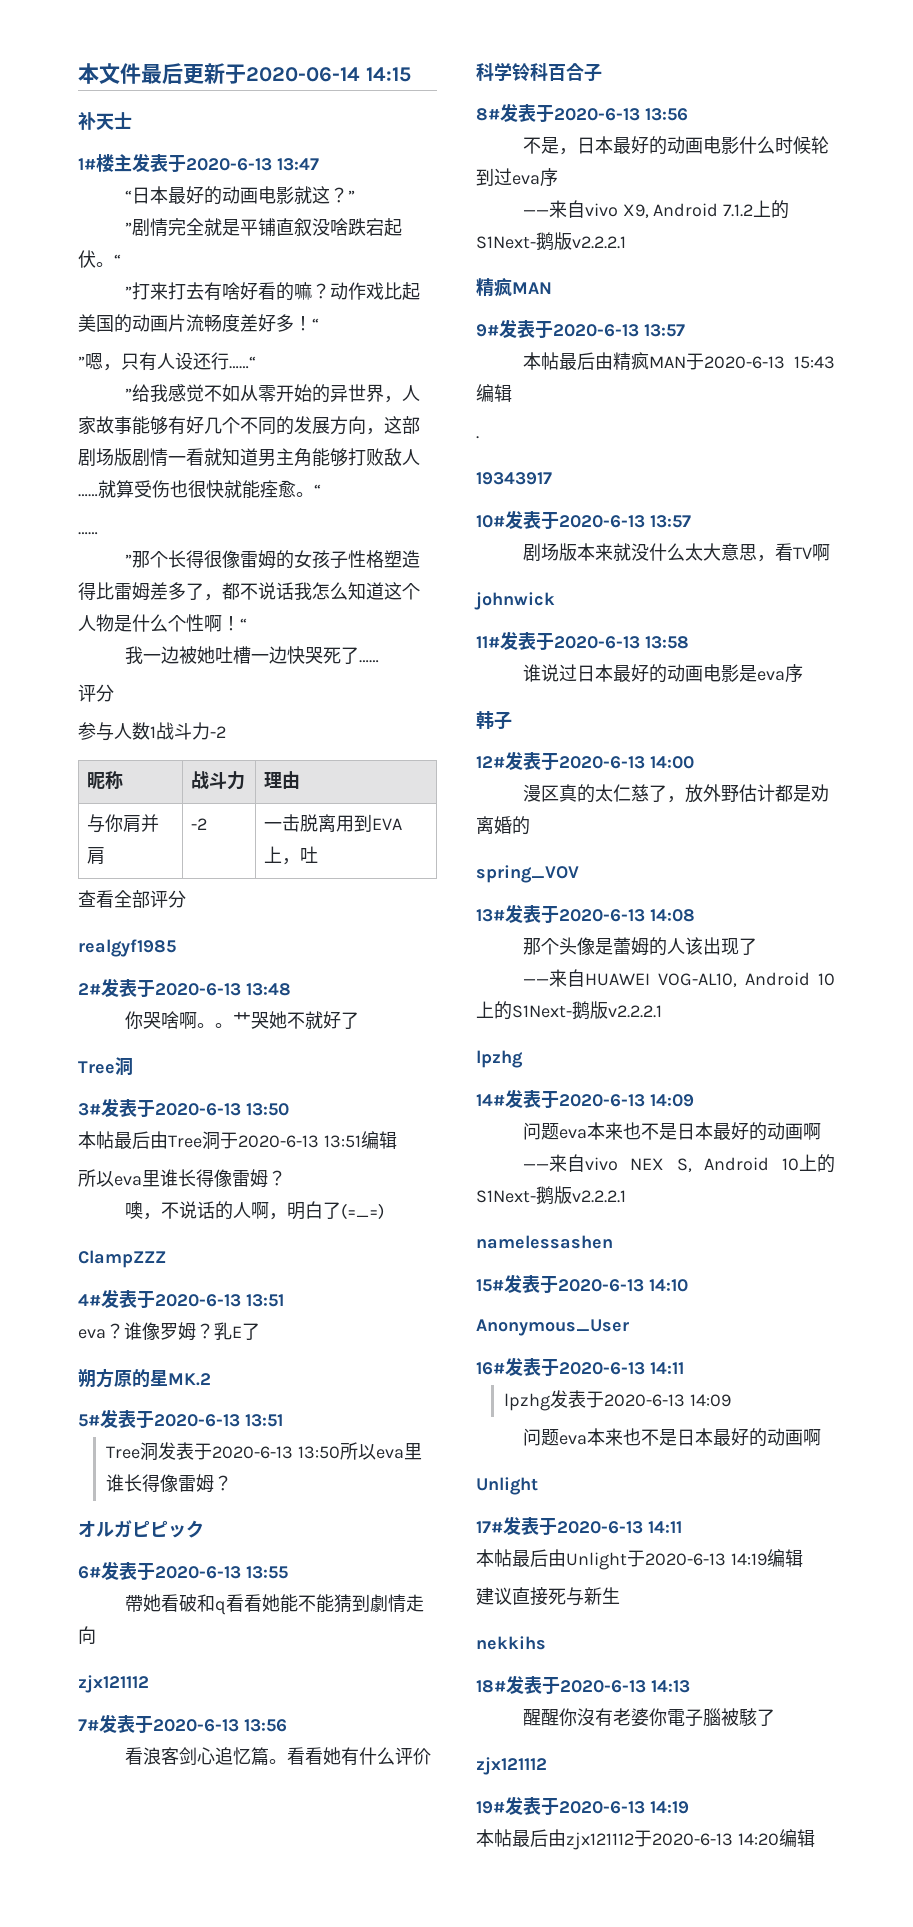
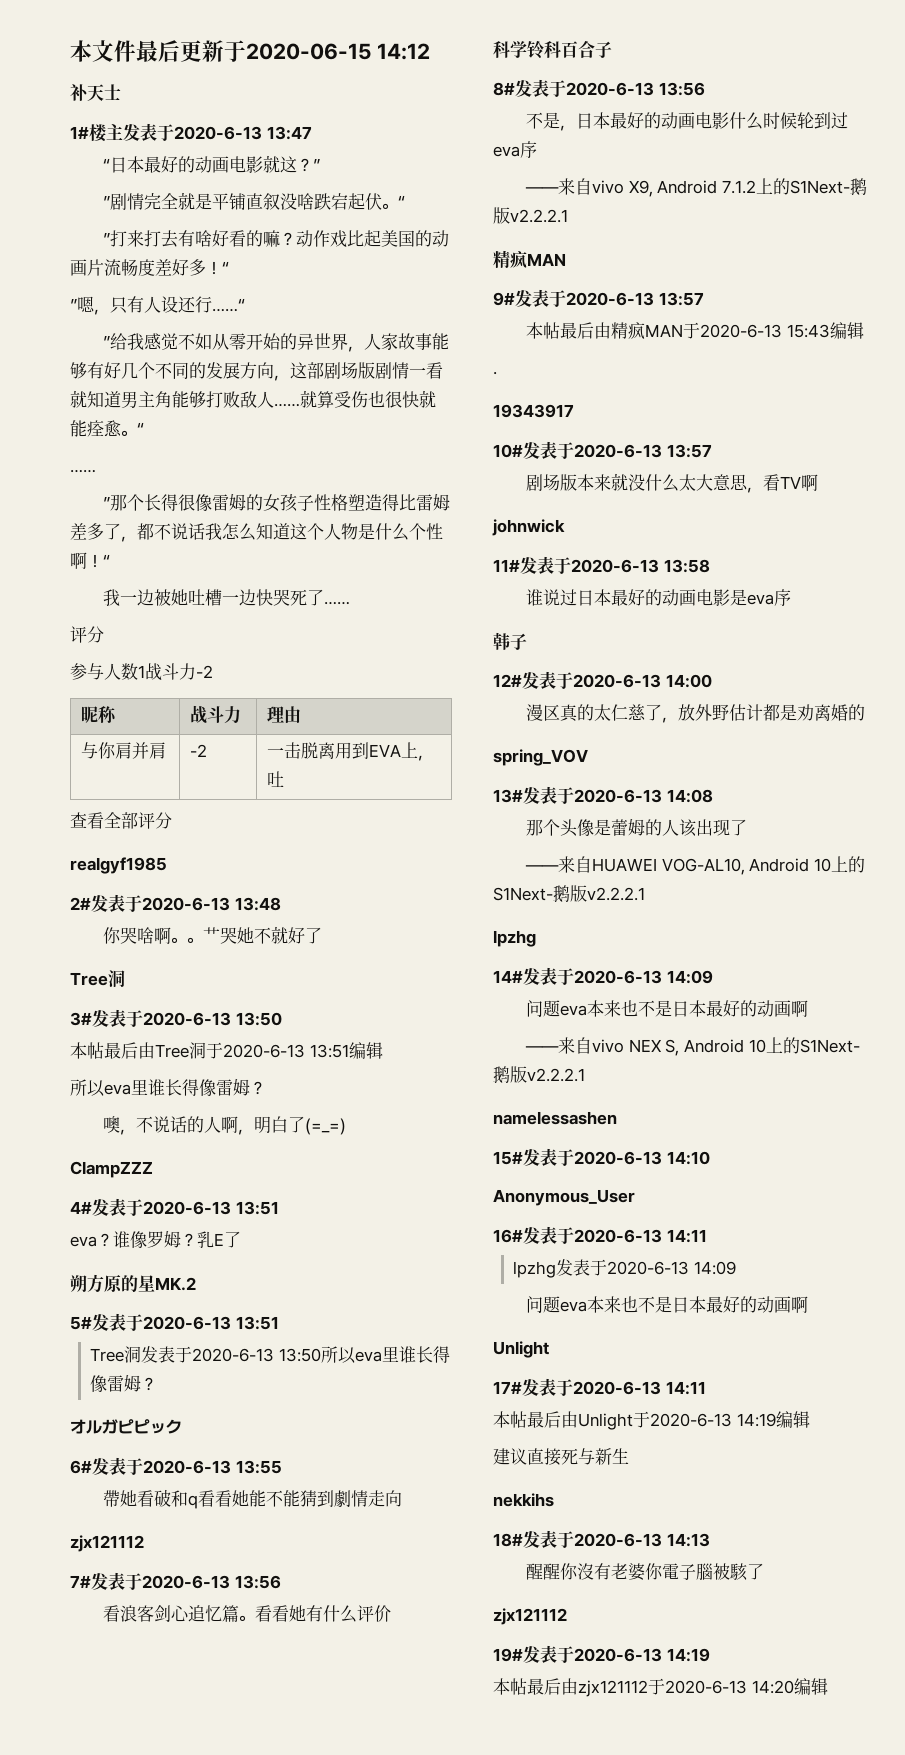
- 本文件最后更新于2020-06-14 14:15
+ 本文件最后更新于2020-06-15 14:12

